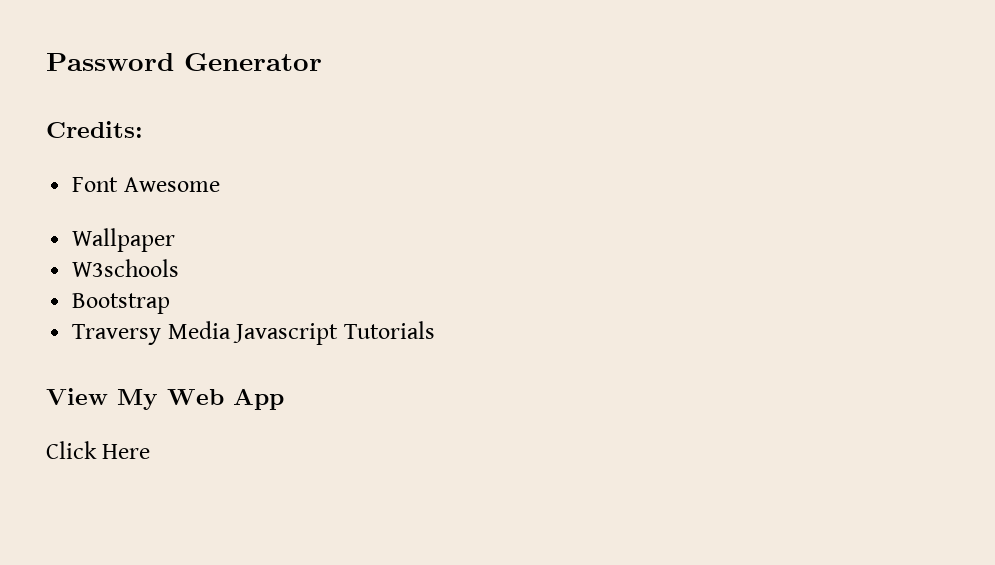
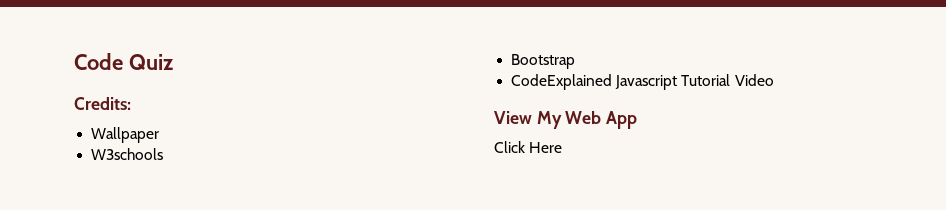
- Password Generator
+ Code Quiz
- Font Awesome
- Traversy Media Javascript Tutorials
+ CodeExplained Javascript Tutorial Video

